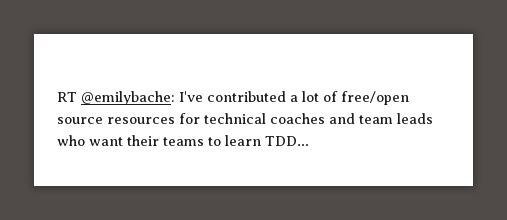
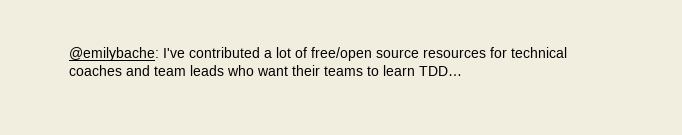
- RT @emilybache: I've contributed a lot of free/open source resources for technical coaches and team leads who want their teams to learn TDD…
+ @emilybache: I've contributed a lot of free/open source resources for technical coaches and team leads who want their teams to learn TDD…

